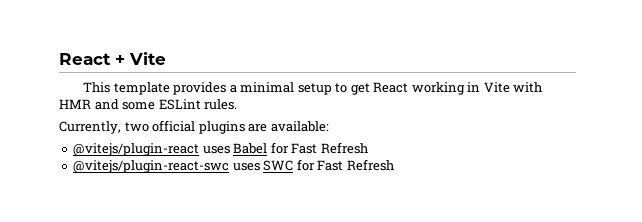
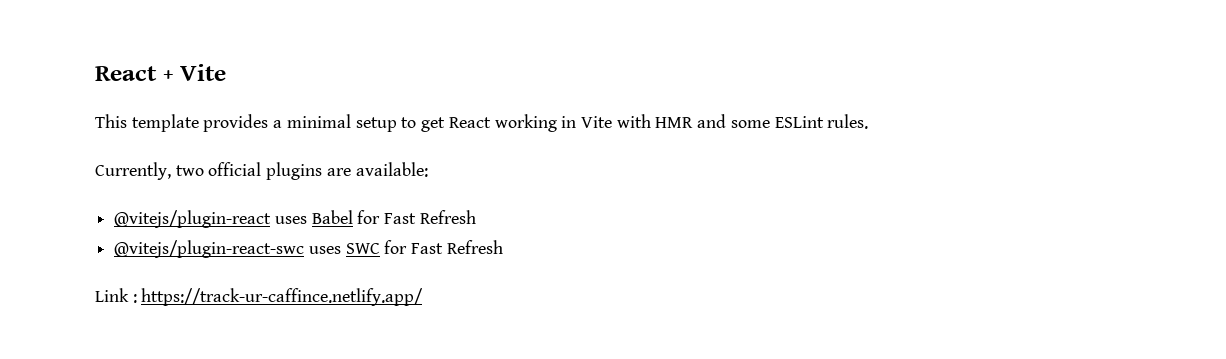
+ Link : https://track-ur-caffince.netlify.app/

